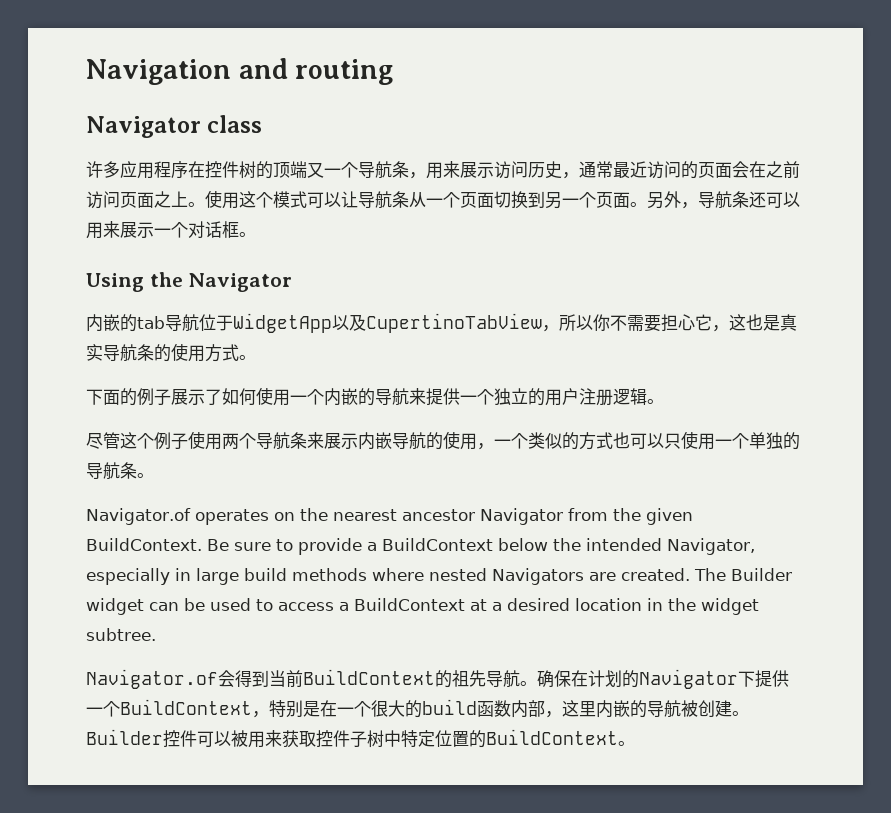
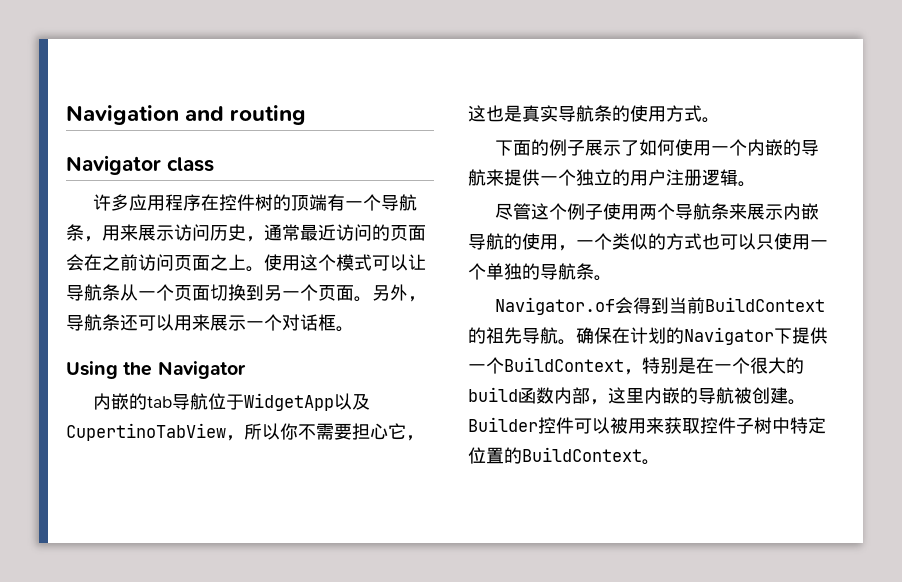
- 许多应用程序在控件树的顶端又一个导航条，用来展示访问历史，通常最近访问的页面会在之前访问页面之上。
+ 许多应用程序在控件树的顶端有一个导航条，用来展示访问历史，通常最近访问的页面会在之前访问页面之上。
- Navigator.of operates on the nearest ancestor Navigator from the given BuildContext. Be sure to provide a BuildContext below the intended Navigator, especially in large build methods where nested Navigators are created. The Builder widget can be used to access a BuildContext at a desired location in the widget subtree.

